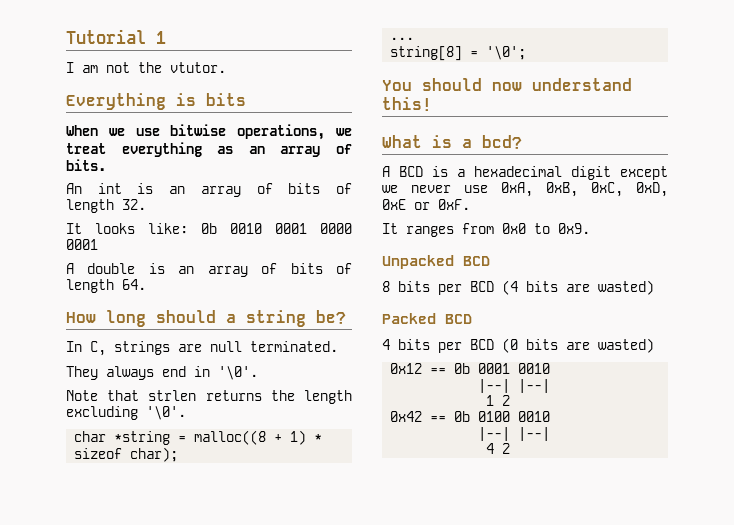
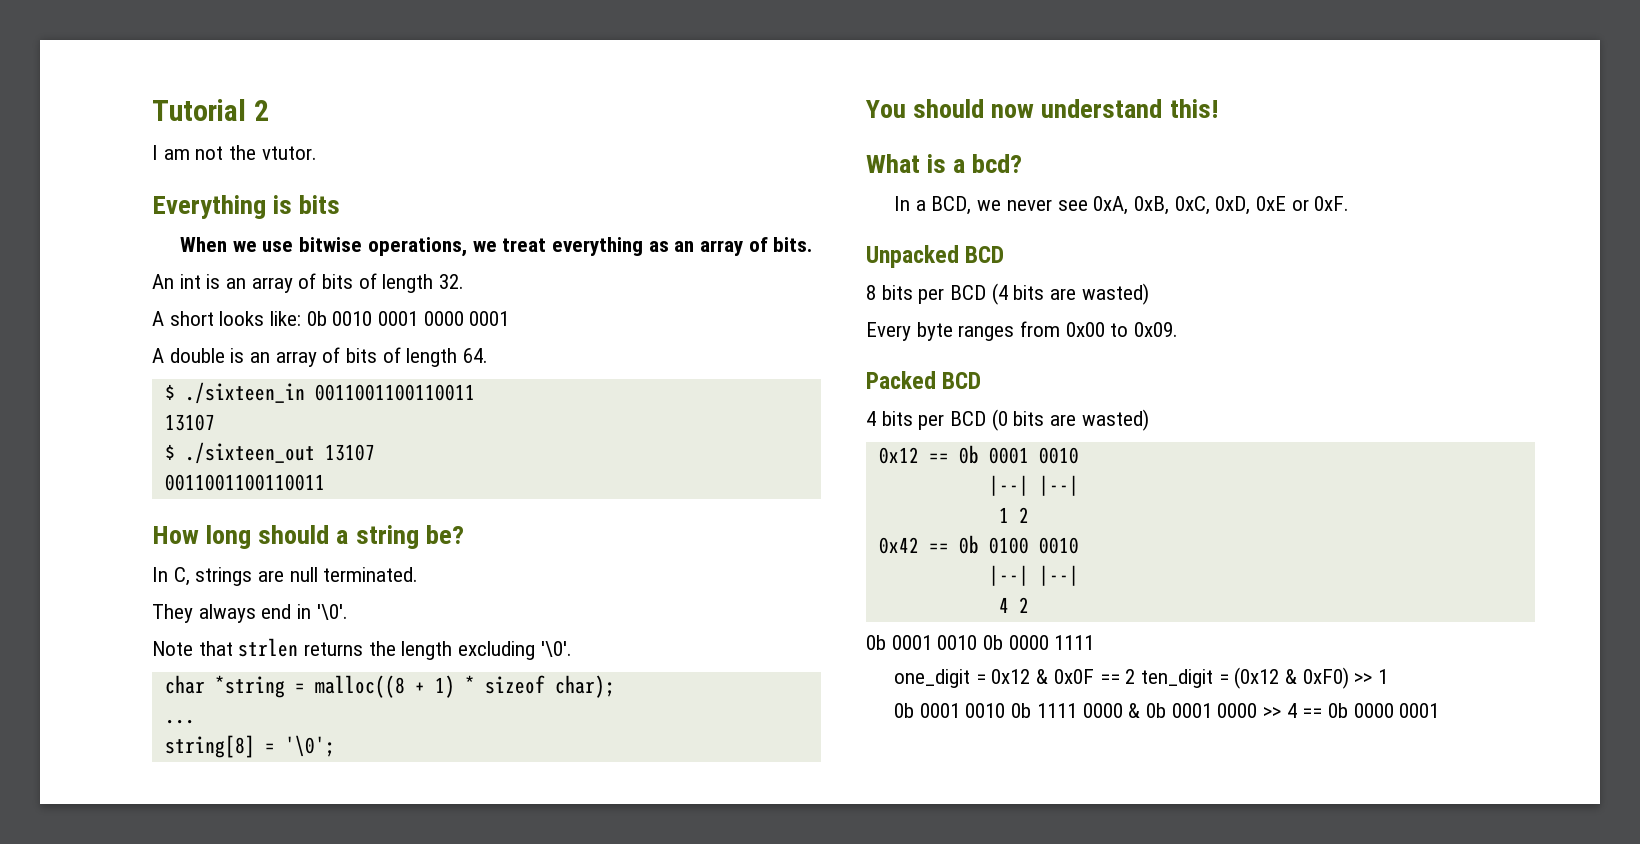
- Tutorial 1
+ Tutorial 2
- It looks like: 0b 0010 0001 0000 0001
+ A short looks like: 0b 0010 0001 0000 0001
+ $ ./sixteen_in 0011001100110011
+ 13107
+ $ ./sixteen_out 13107
+ 0011001100110011
- A BCD is a hexadecimal digit except we never use 0xA, 0xB, 0xC, 0xD, 0xE or 0xF.
+ In a BCD, we never see 0xA, 0xB, 0xC, 0xD, 0xE or 0xF.
- It ranges from 0x0 to 0x9.
+ Every byte ranges from 0x00 to 0x09.
+ 0b 0001 0010 0b 0000 1111
+ one_digit = 0x12 & 0x0F == 2 ten_digit = (0x12 & 0xF0) >> 1
+ 0b 0001 0010 0b 1111 0000 & 0b 0001 0000 >> 4 == 0b 0000 0001

